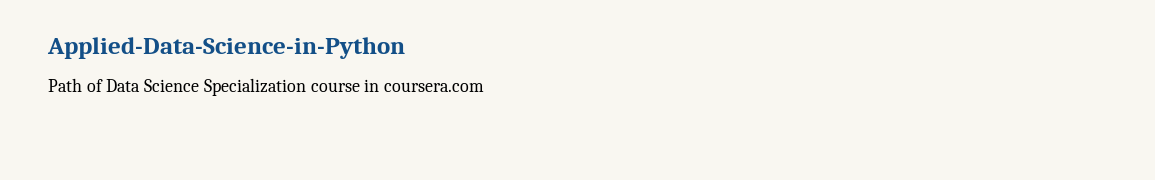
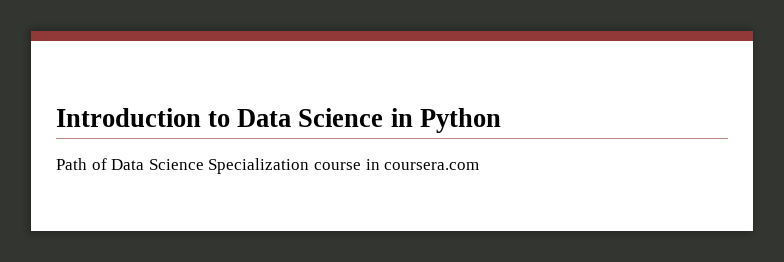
- Applied-Data-Science-in-Python
+ Introduction to Data Science in Python

